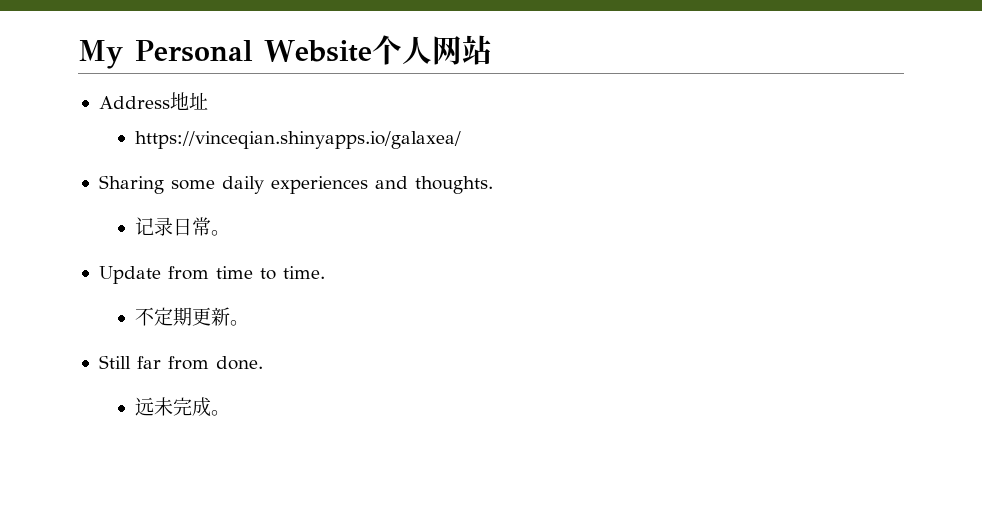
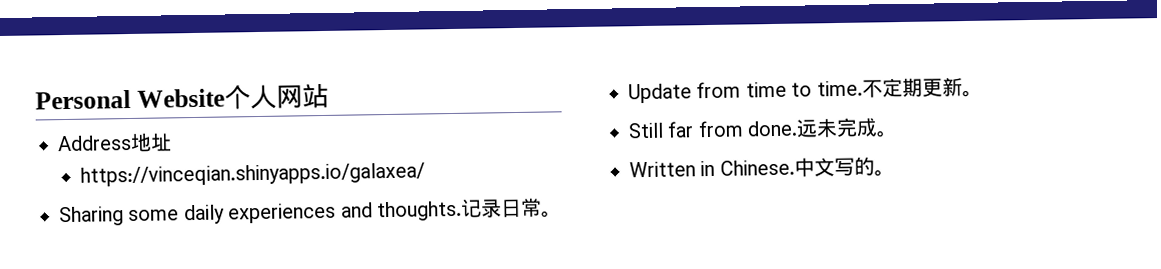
- My Personal Website个人网站
+ Personal Website个人网站
- Sharing some daily experiences and thoughts.
- 记录日常。
+ Sharing some daily experiences and thoughts.记录日常。
- Update from time to time.
- 不定期更新。
+ Update from time to time.不定期更新。
- Still far from done.
- 远未完成。
+ Still far from done.远未完成。
+ Written in Chinese.中文写的。

